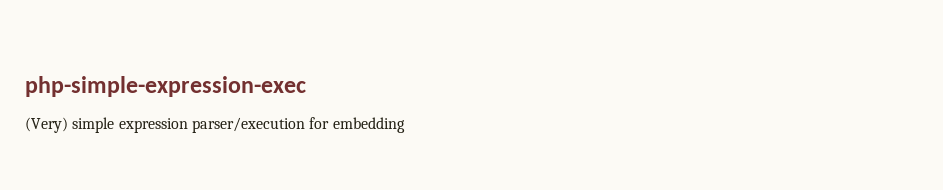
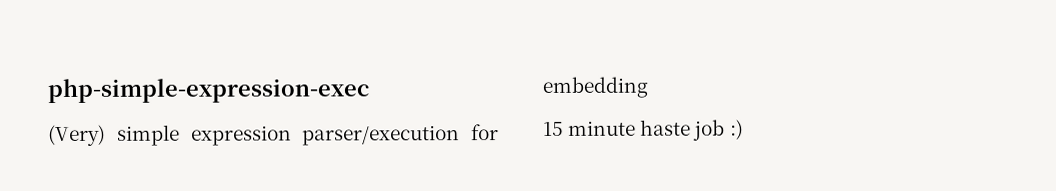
+ 15 minute haste job :)

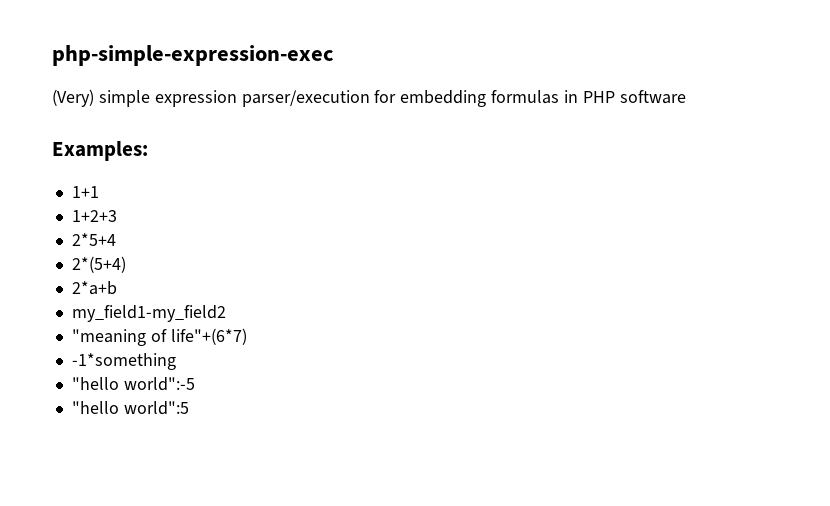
- (Very) simple expression parser/execution for embedding
- 15 minute haste job :)
+ (Very) simple expression parser/execution for embedding formulas in PHP software
+ Examples:
+ 1+1
+ 1+2+3
+ 2*5+4
+ 2*(5+4)
+ 2*a+b
+ my_field1-my_field2
+ "meaning of life"+(6*7)
+ -1*something
+ "hello world":-5
+ "hello world":5

